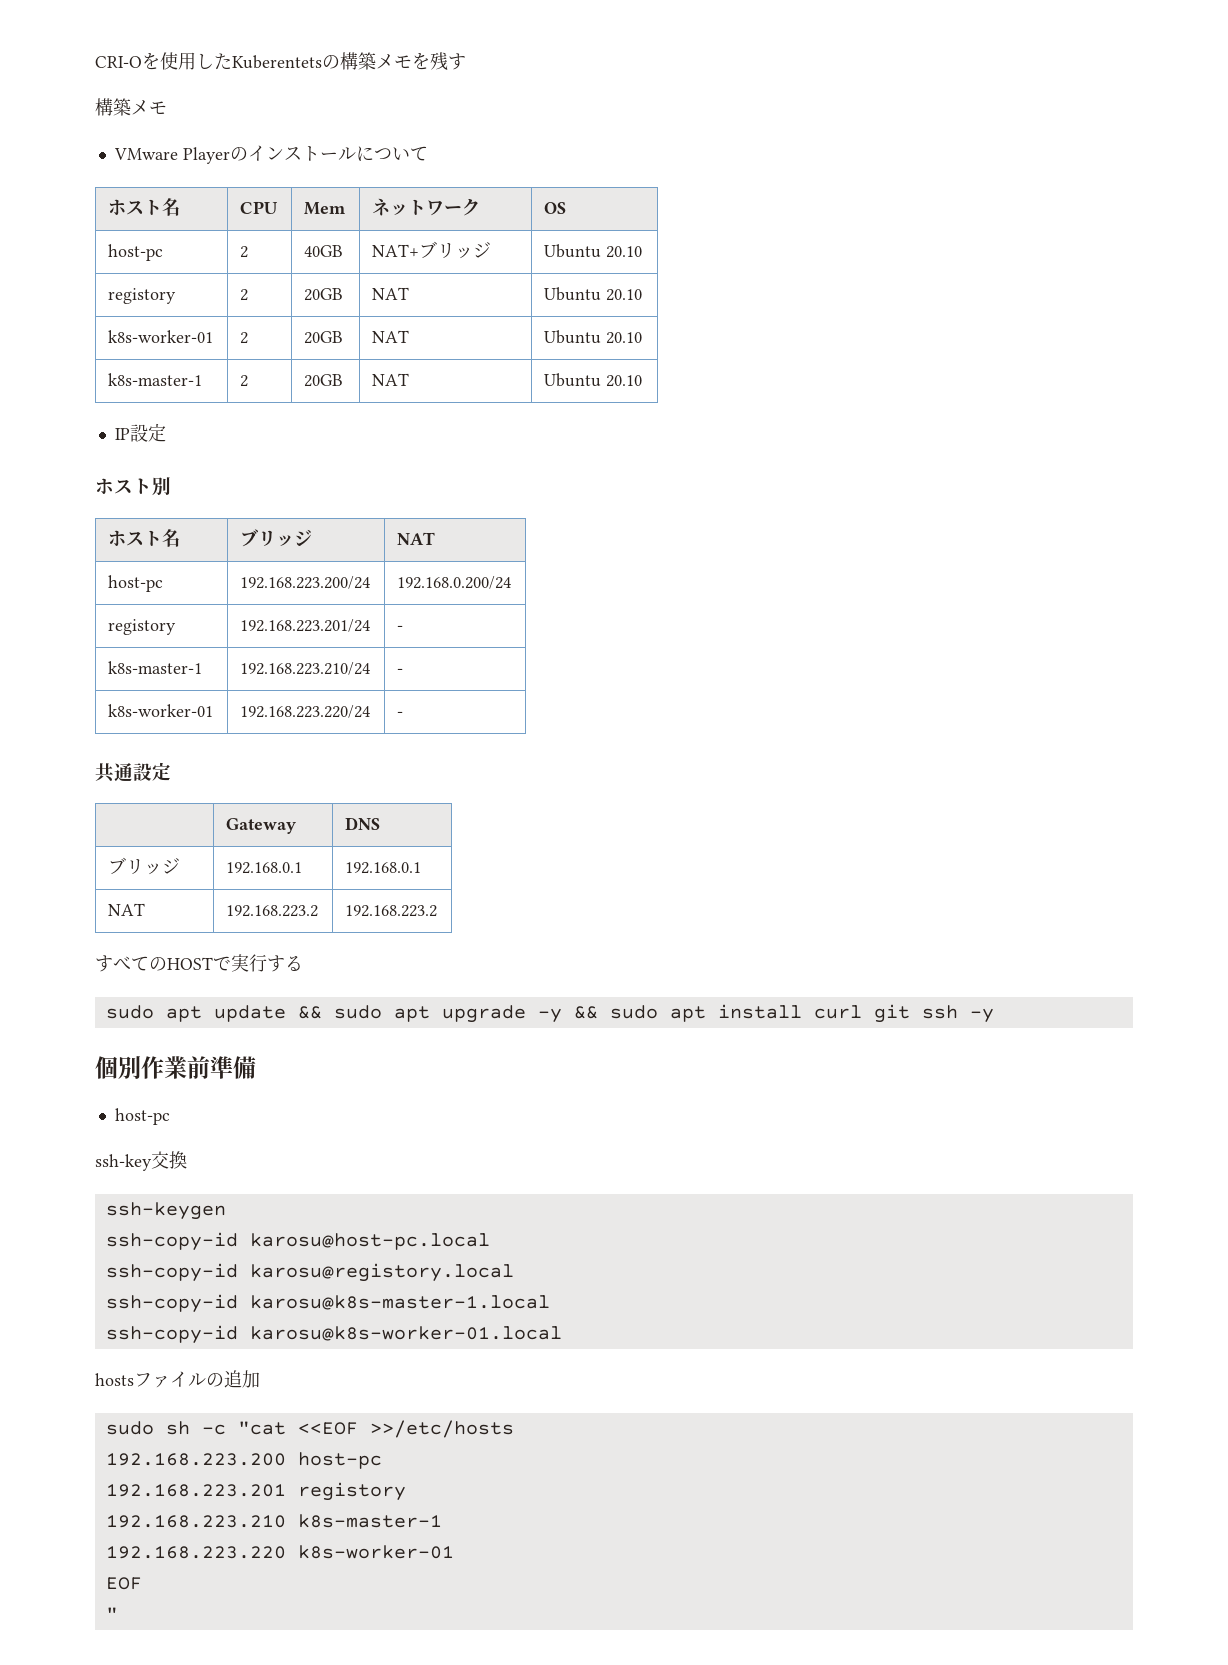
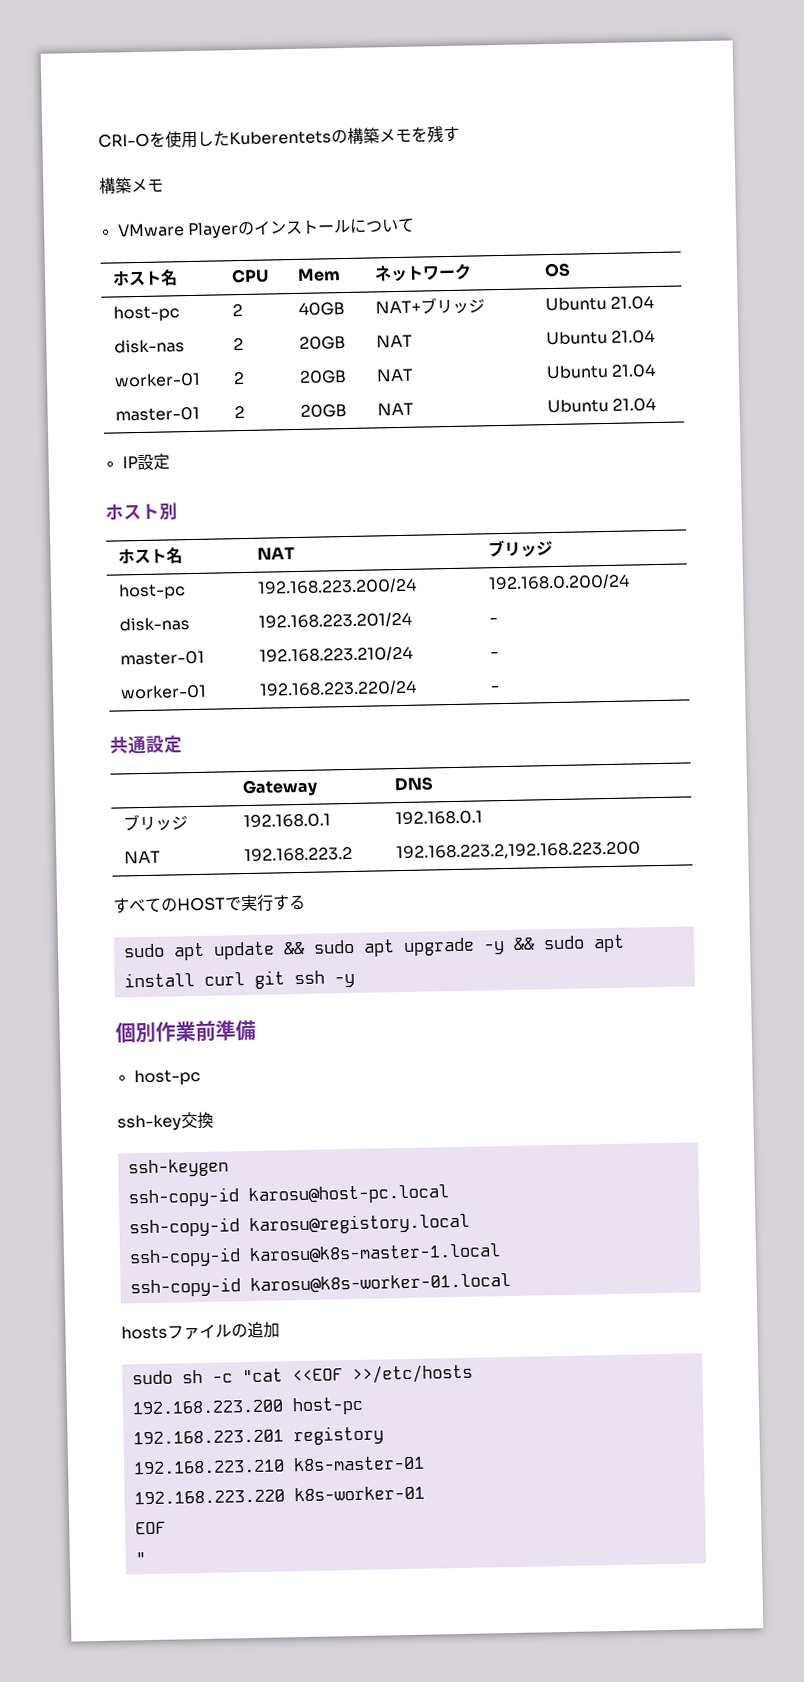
- host-pc | 2 | 40GB | NAT+ブリッジ | Ubuntu 20.10
- registory | 2 | 20GB | NAT | Ubuntu 20.10
- k8s-worker-01 | 2 | 20GB | NAT | Ubuntu 20.10
- k8s-master-1 | 2 | 20GB | NAT | Ubuntu 20.10
+ host-pc | 2 | 40GB | NAT+ブリッジ | Ubuntu 21.04
+ disk-nas | 2 | 20GB | NAT | Ubuntu 21.04
+ worker-01 | 2 | 20GB | NAT | Ubuntu 21.04
+ master-01 | 2 | 20GB | NAT | Ubuntu 21.04
- ホスト名 | ブリッジ | NAT
+ ホスト名 | NAT | ブリッジ
- registory | 192.168.223.201/24 | -
+ disk-nas | 192.168.223.201/24 | -
- k8s-master-1 | 192.168.223.210/24 | -
+ master-01 | 192.168.223.210/24 | -
- k8s-worker-01 | 192.168.223.220/24 | -
+ worker-01 | 192.168.223.220/24 | -
- NAT | 192.168.223.2 | 192.168.223.2
+ NAT | 192.168.223.2 | 192.168.223.2,192.168.223.200
- 192.168.223.210 k8s-master-1
+ 192.168.223.210 k8s-master-01

